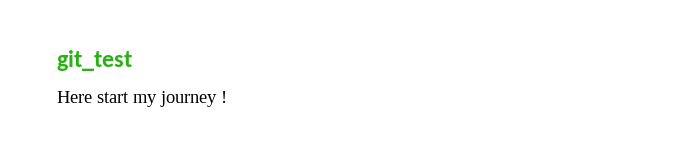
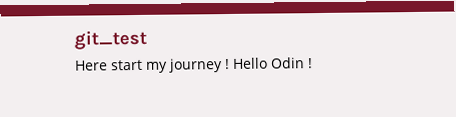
+ Hello Odin !

